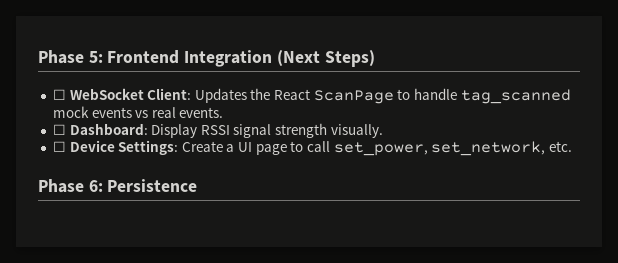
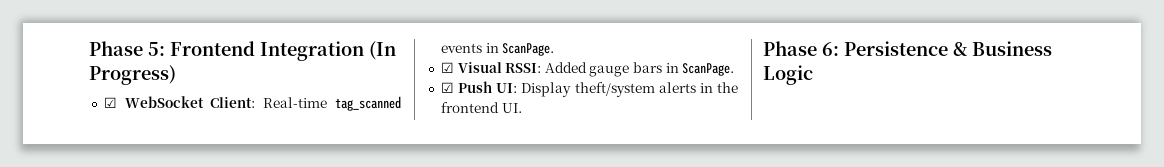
- Phase 5: Frontend Integration (Next Steps)
- ☐ WebSocket Client: Updates the React ScanPage to handle tag_scanned mock events vs real events.
- ☐ Dashboard: Display RSSI signal strength visually.
- ☐ Device Settings: Create a UI page to call set_power, set_network, etc.
+ Phase 5: Frontend Integration (In Progress)
+ ☑ WebSocket Client: Real-time tag_scanned events in ScanPage.
+ ☑ Visual RSSI: Added gauge bars in ScanPage.
+ ☑ Push UI: Display theft/system alerts in the frontend UI.
- Phase 6: Persistence
+ Phase 6: Persistence & Business Logic

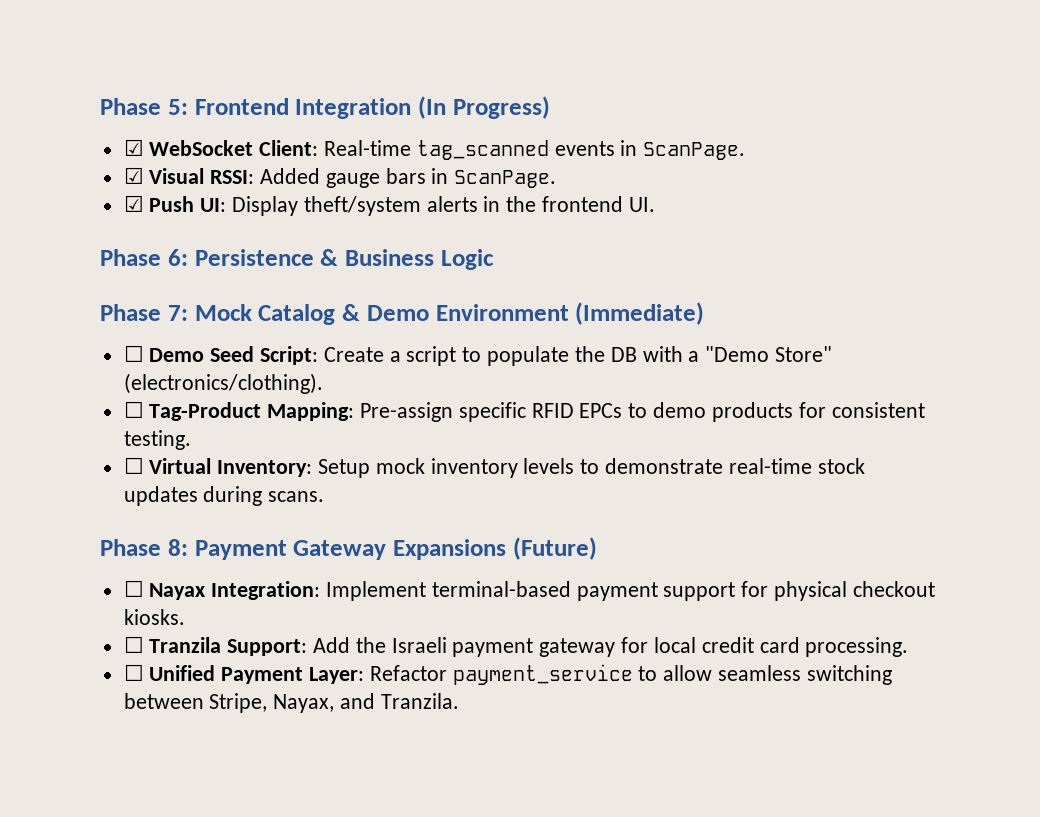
+ Phase 7: Mock Catalog & Demo Environment (Immediate)
+ ☐ Demo Seed Script: Create a script to populate the DB with a "Demo Store" (electronics/clothing).
+ ☐ Tag-Product Mapping: Pre-assign specific RFID EPCs to demo products for consistent testing.
+ ☐ Virtual Inventory: Setup mock inventory levels to demonstrate real-time stock updates during scans.
+ Phase 8: Payment Gateway Expansions (Future)
+ ☐ Nayax Integration: Implement terminal-based payment support for physical checkout kiosks.
+ ☐ Tranzila Support: Add the Israeli payment gateway for local credit card processing.
+ ☐ Unified Payment Layer: Refactor payment_service to allow seamless switching between Stripe, Nayax, and Tranzila.

